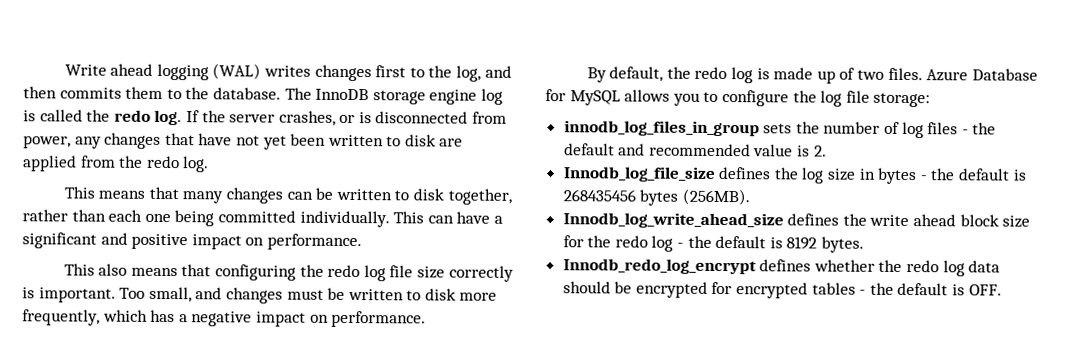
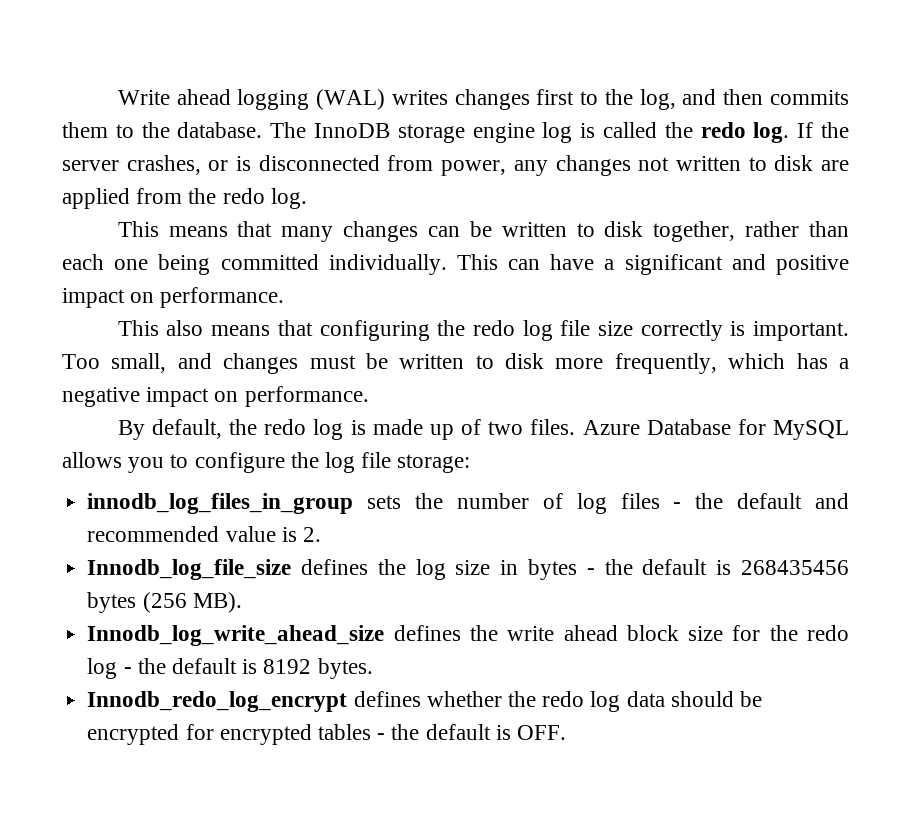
- If the server crashes, or is disconnected from power, any changes that have not yet been written to disk are applied from the redo log.
+ If the server crashes, or is disconnected from power, any changes not written to disk are applied from the redo log.
- Innodb_log_file_size defines the log size in bytes - the default is 268435456 bytes (256MB).
+ Innodb_log_file_size defines the log size in bytes - the default is 268435456 bytes (256 MB).

